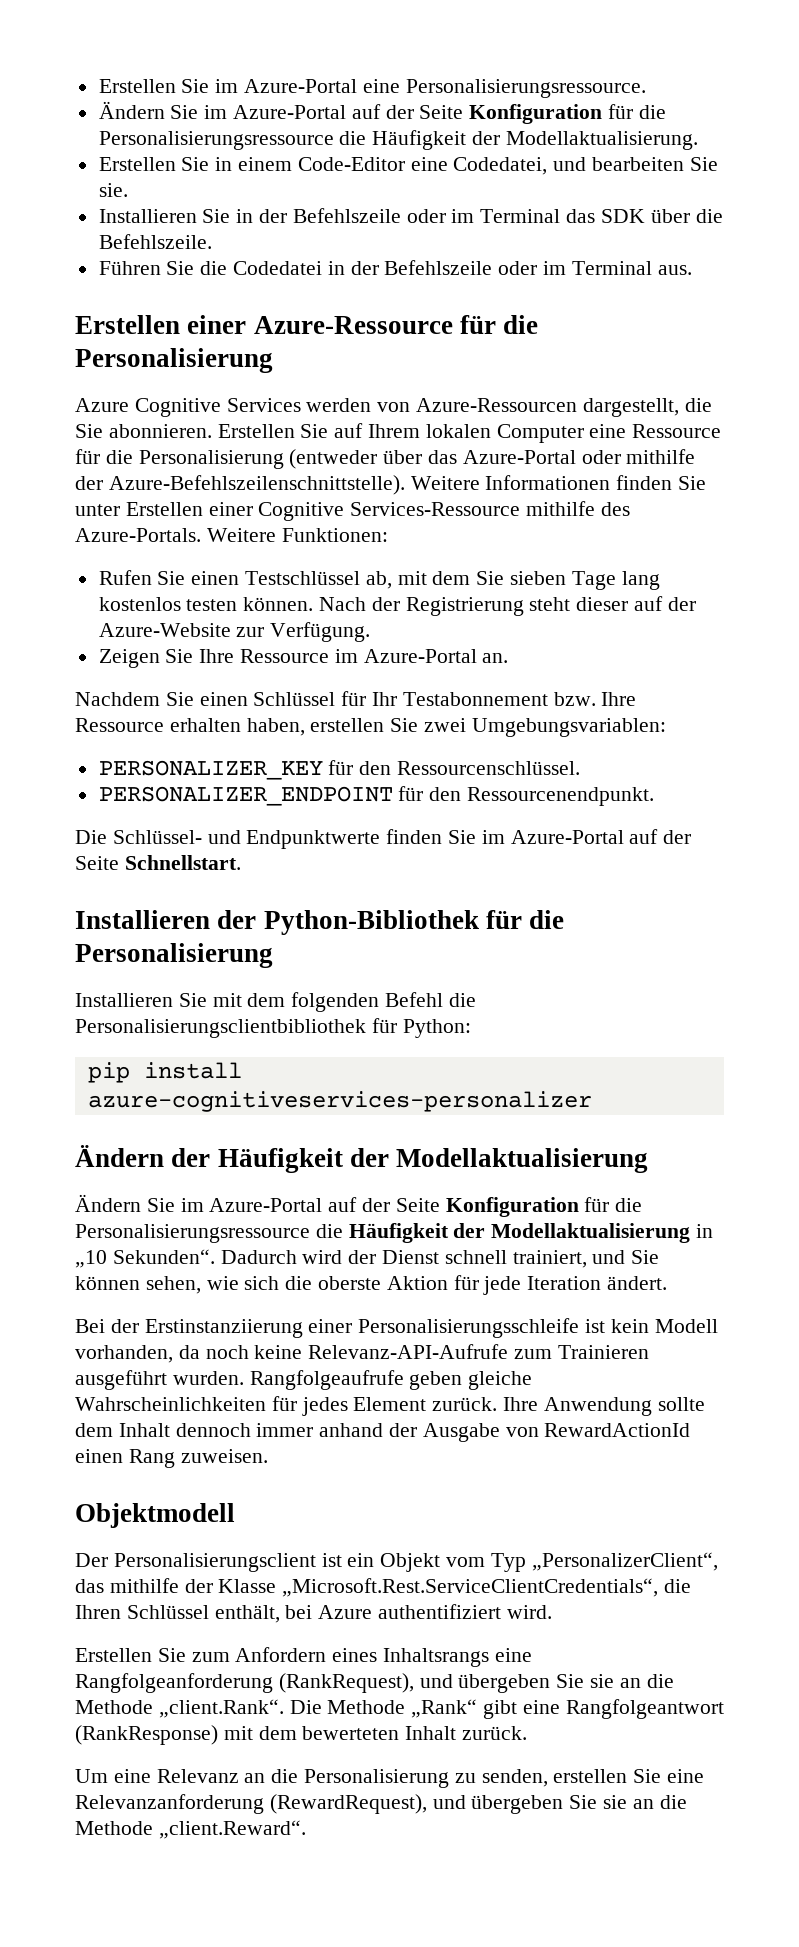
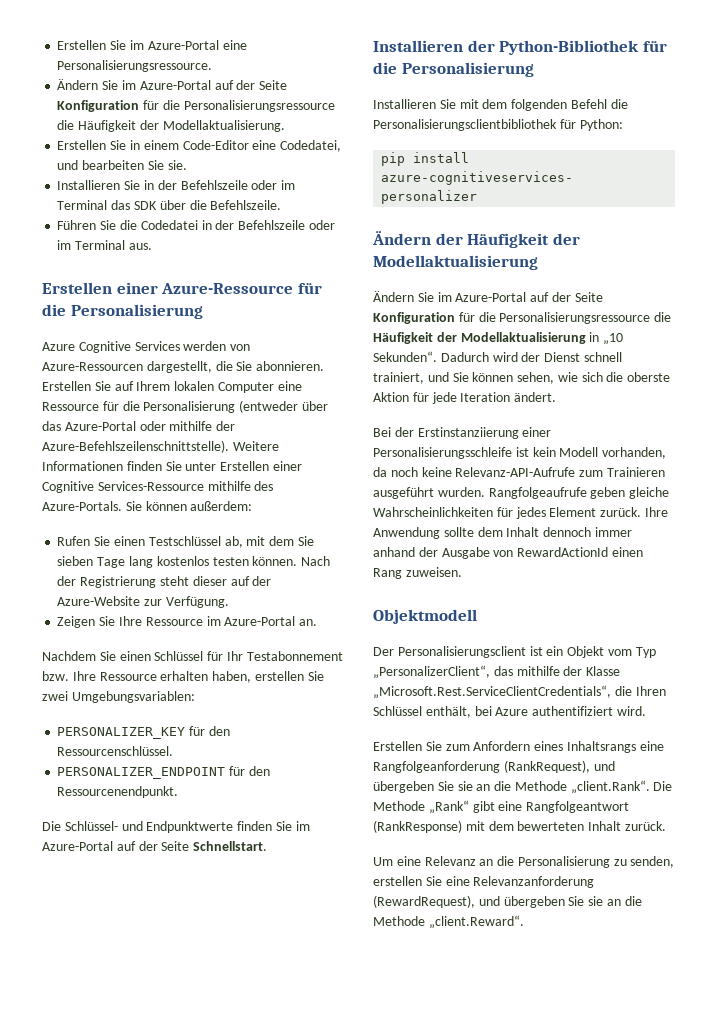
- Weitere Funktionen:
+ Sie können außerdem:

